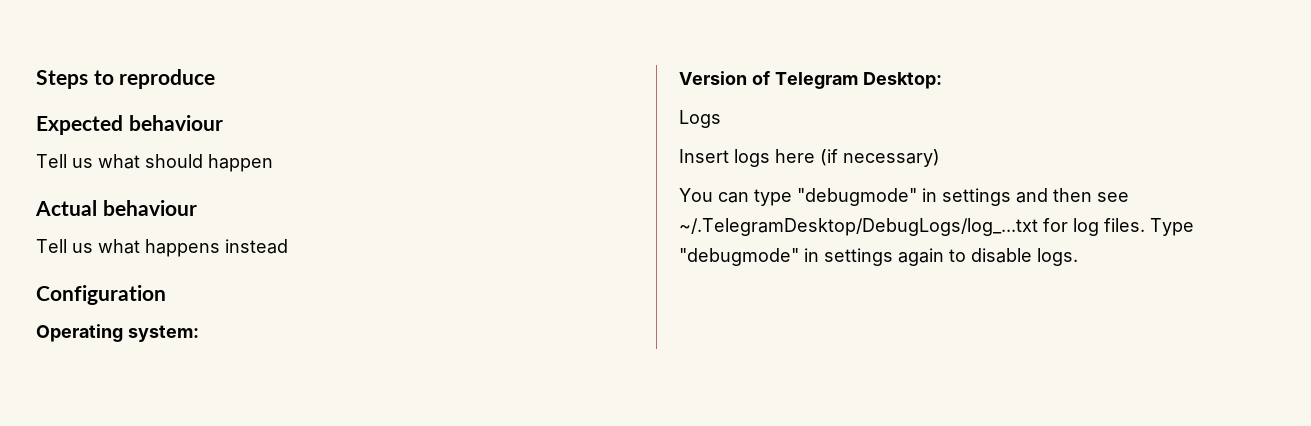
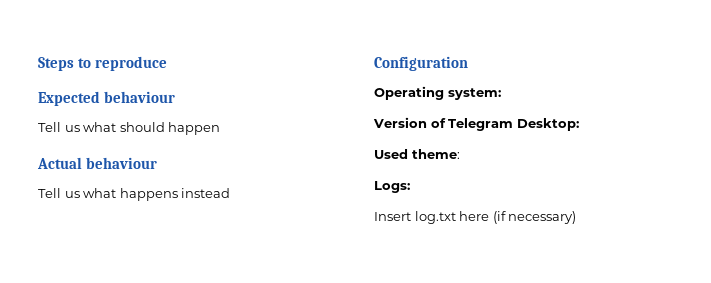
- Logs
+ Used theme:
+ Logs:
- Insert logs here (if necessary)
+ Insert log.txt here (if necessary)
- You can type "debugmode" in settings and then see ~/.TelegramDesktop/DebugLogs/log_...txt for log files. Type "debugmode" in settings again to disable logs.

